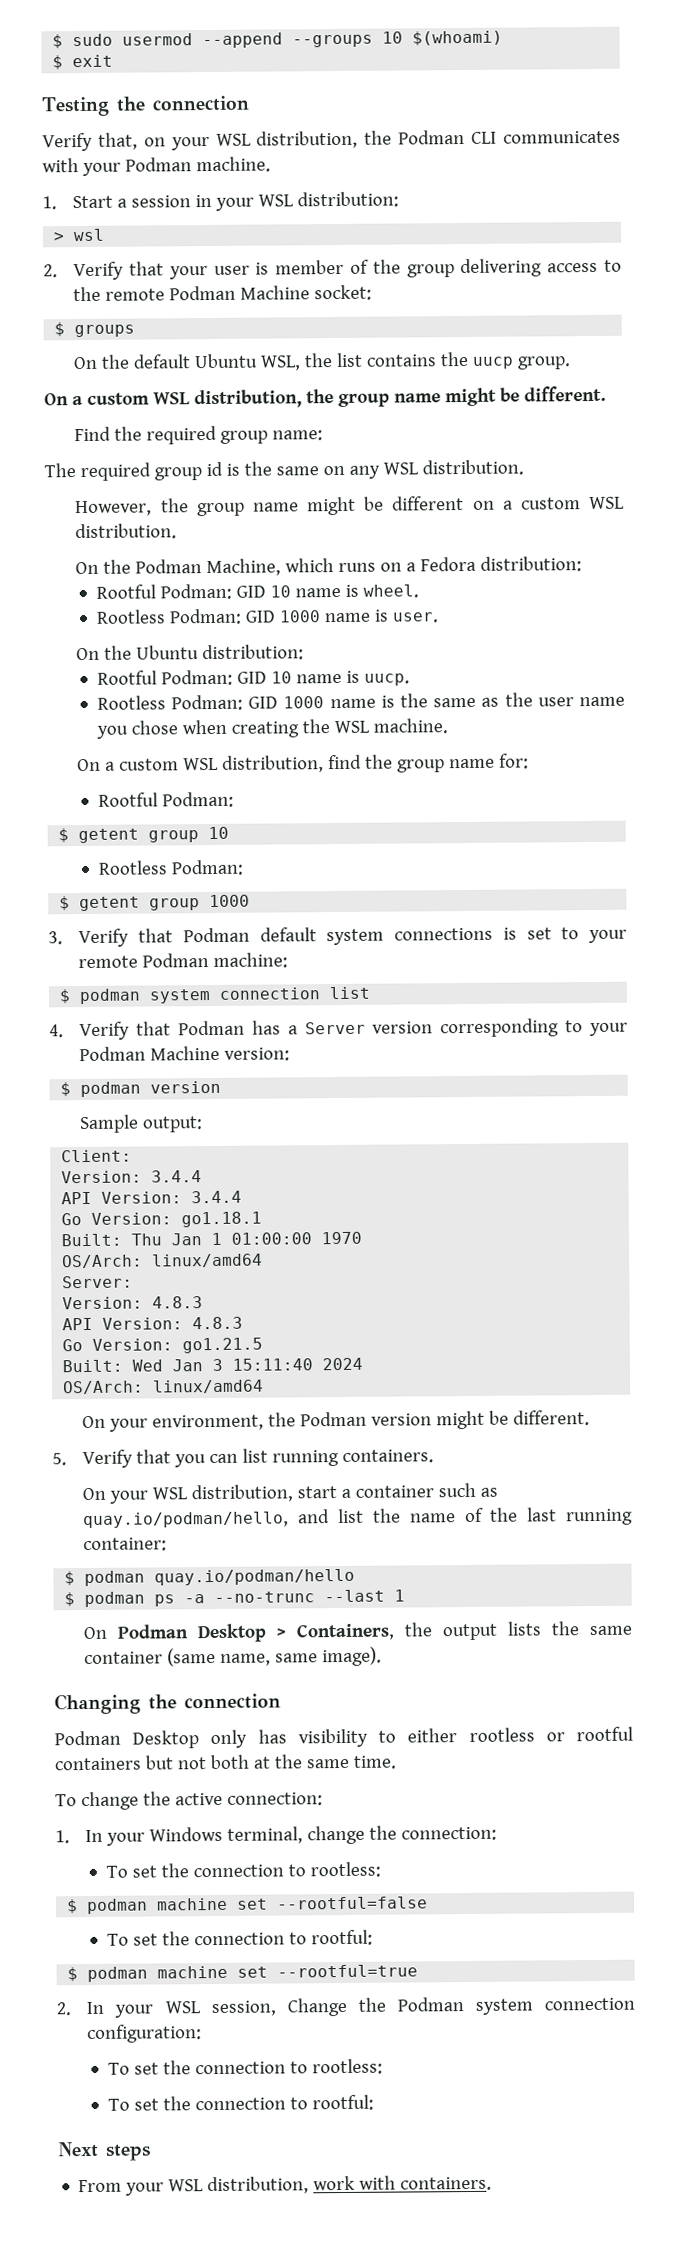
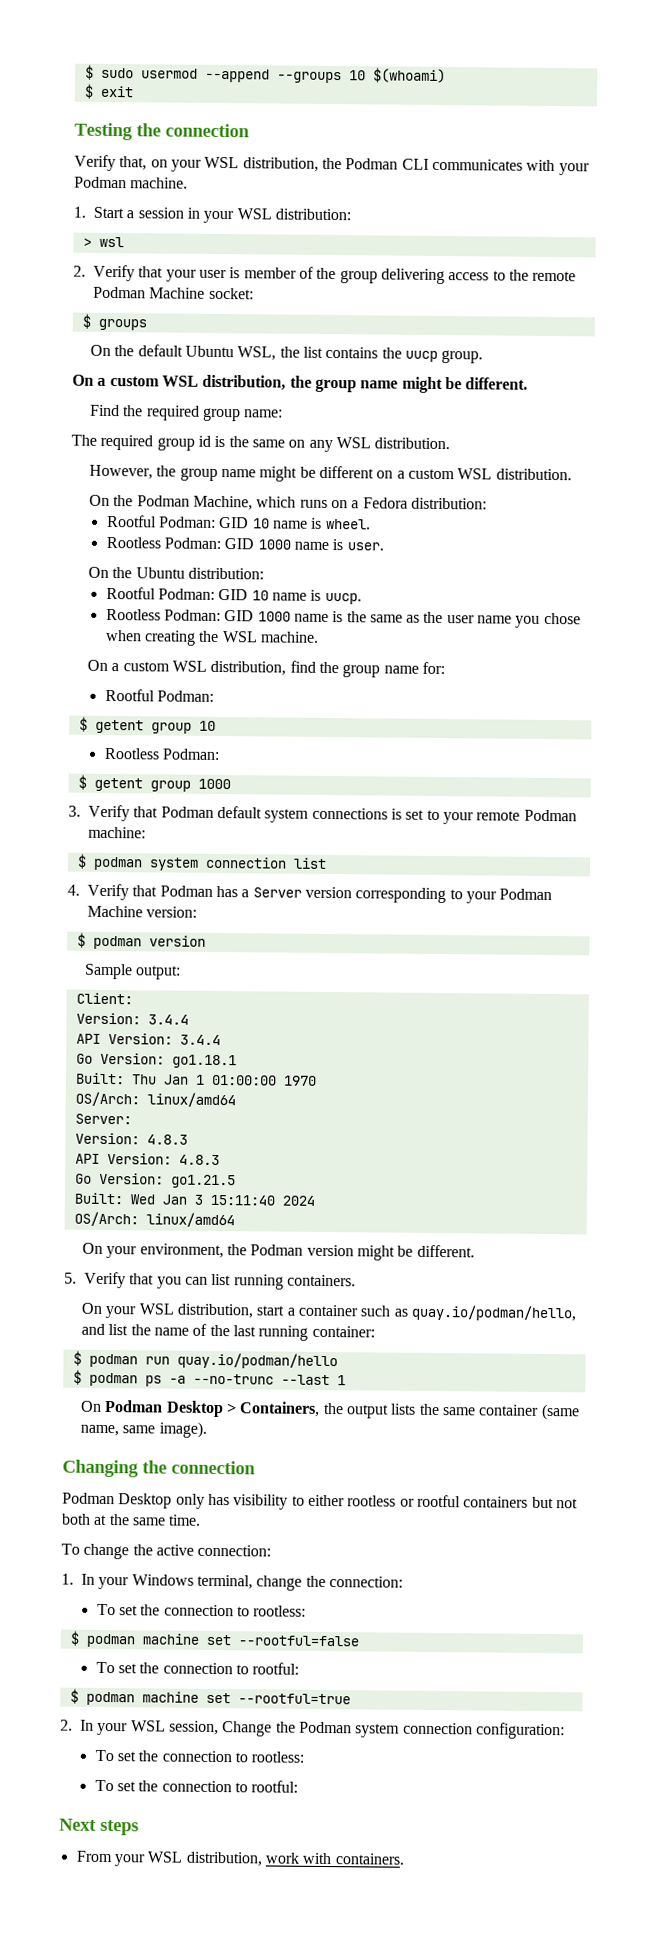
- $ podman quay.io/podman/hello
+ $ podman run quay.io/podman/hello

